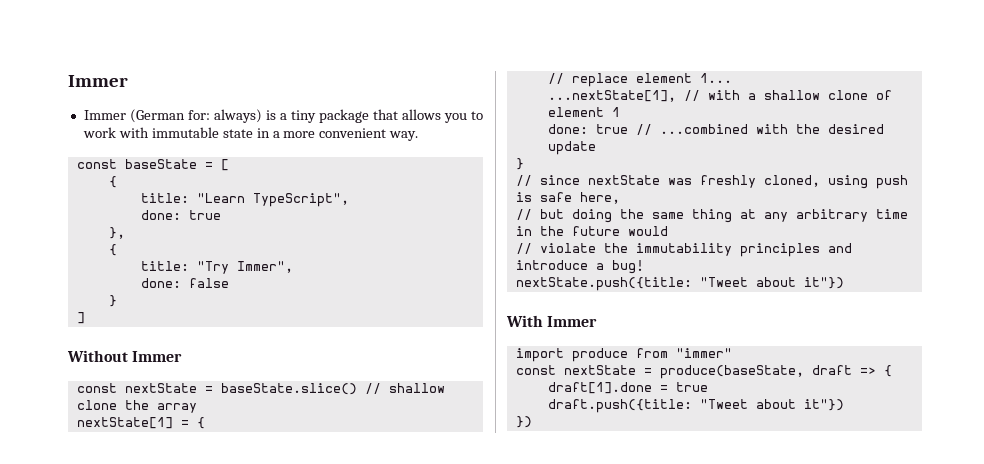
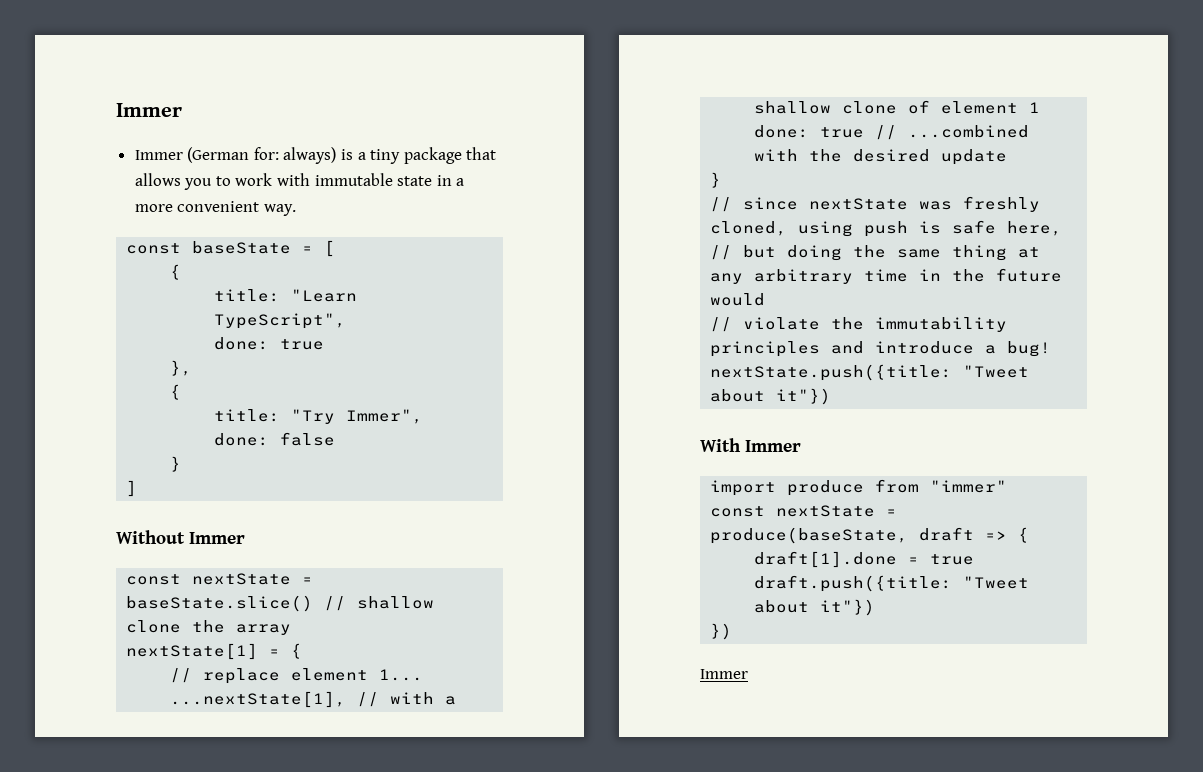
  })
+ Immer

